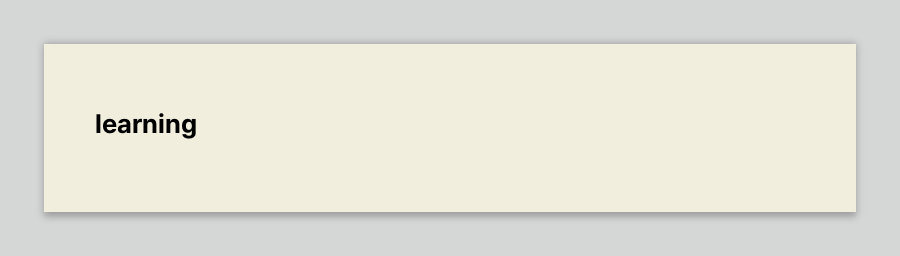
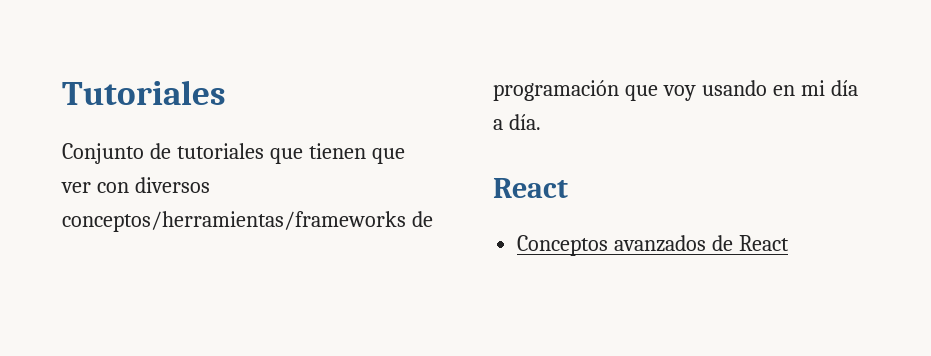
- learning
+ Tutoriales
+ Conjunto de tutoriales que tienen que ver con diversos conceptos/herramientas/frameworks de programación que voy usando en mi día a día.
+ React
+ Conceptos avanzados de React

